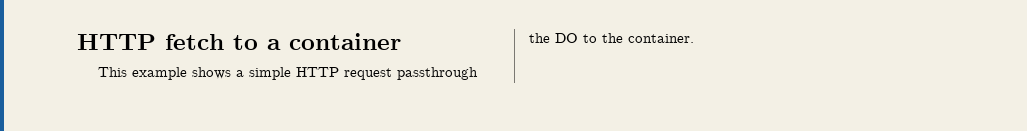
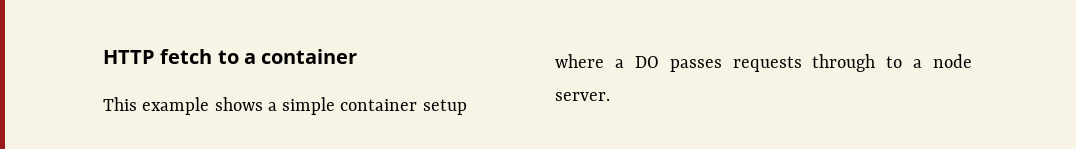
- This example shows a simple HTTP request passthrough the DO to the container.
+ This example shows a simple container setup where a DO passes requests through to a node server.

